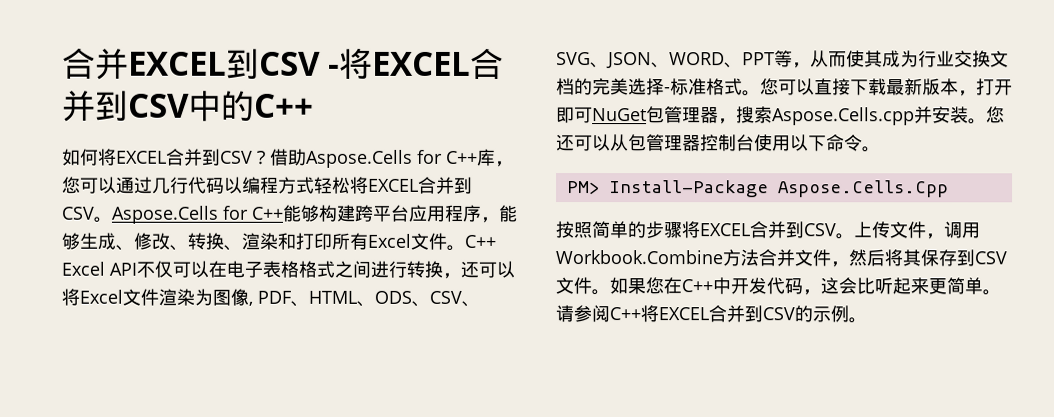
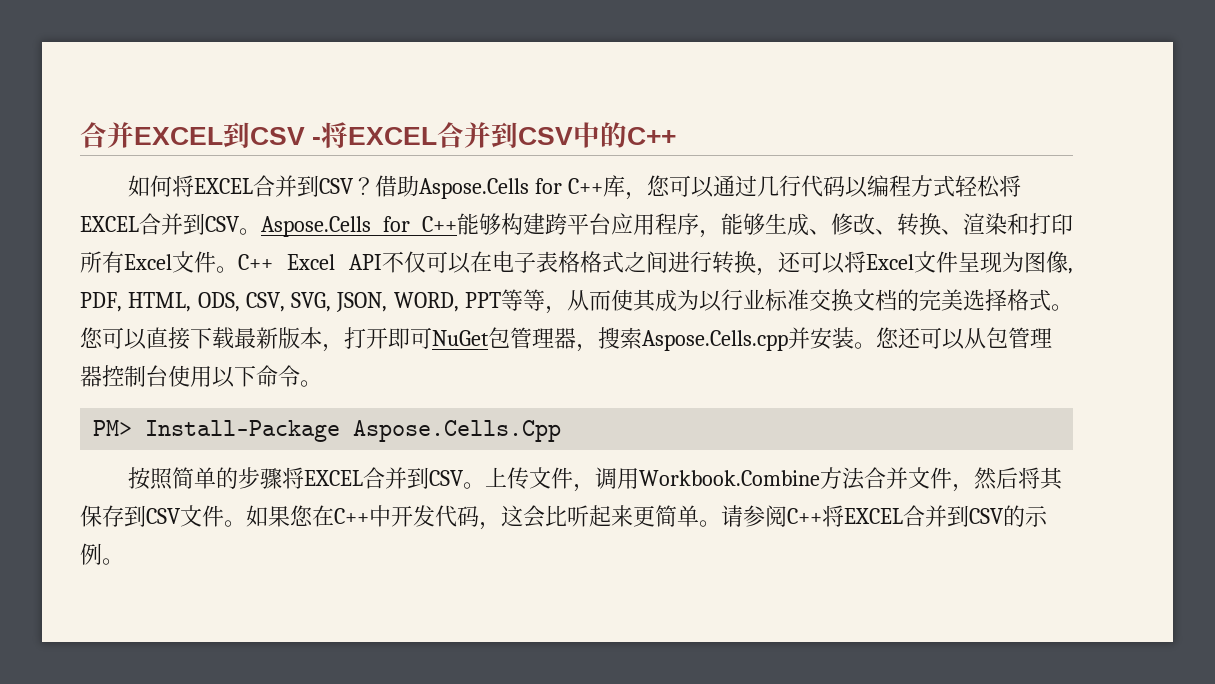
- C++ Excel API不仅可以在电子表格格式之间进行转换，还可以将Excel文件渲染为图像, PDF、HTML、ODS、CSV、SVG、JSON、WORD、PPT等，从而使其成为行业交换文档的完美选择-标准格式。
+ C++ Excel API不仅可以在电子表格格式之间进行转换，还可以将Excel文件呈现为图像, PDF, HTML, ODS, CSV, SVG, JSON, WORD, PPT等等，从而使其成为以行业标准交换文档的完美选择格式。

